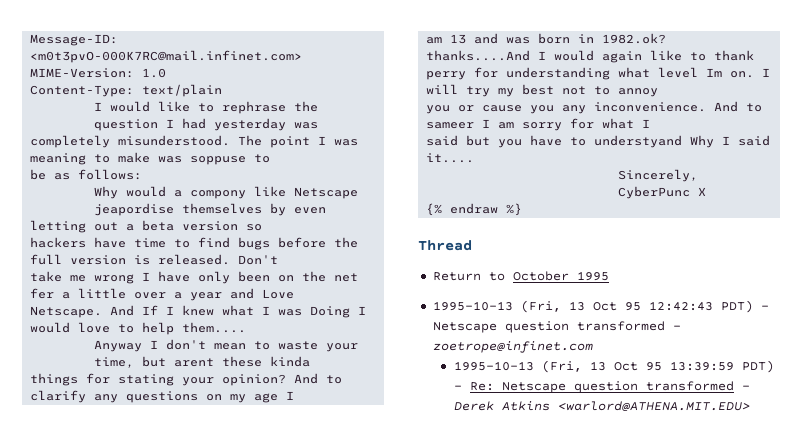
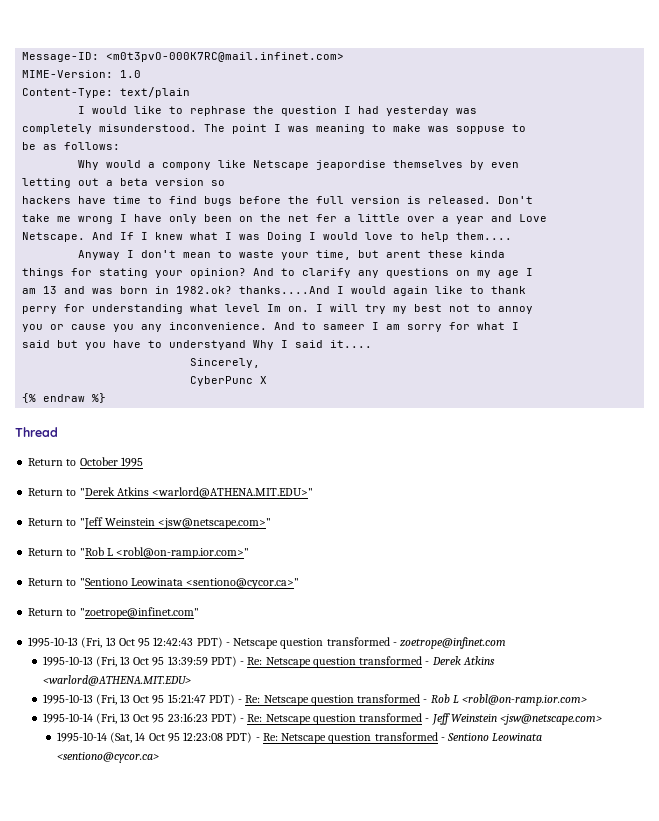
+ Return to "Derek Atkins <warlord@ATHENA.MIT.EDU>"
+ Return to "Jeff Weinstein <jsw@netscape.com>"
+ Return to "Rob L <robl@on-ramp.ior.com>"
+ Return to "Sentiono Leowinata <sentiono@cycor.ca>"
+ Return to "zoetrope@infinet.com"
+ 1995-10-13 (Fri, 13 Oct 95 15:21:47 PDT) - Re: Netscape question transformed - Rob L <robl@on-ramp.ior.com>
+ 1995-10-14 (Fri, 13 Oct 95 23:16:23 PDT) - Re: Netscape question transformed - Jeff Weinstein <jsw@netscape.com>
+ 1995-10-14 (Sat, 14 Oct 95 12:23:08 PDT) - Re: Netscape question transformed - Sentiono Leowinata <sentiono@cycor.ca>

